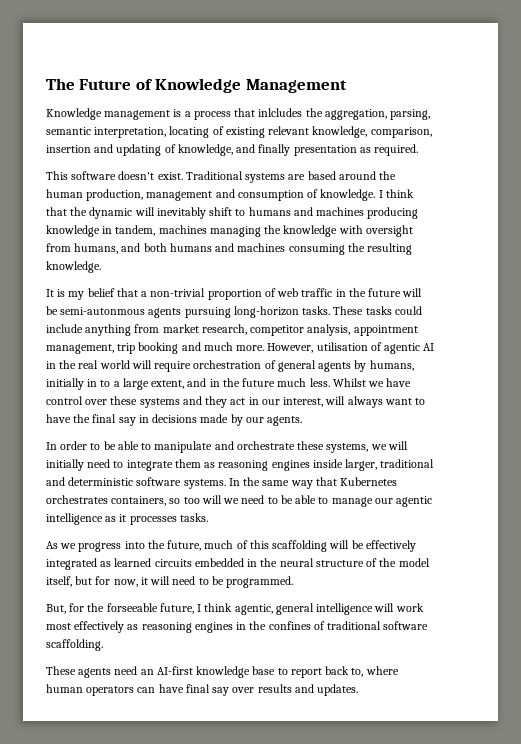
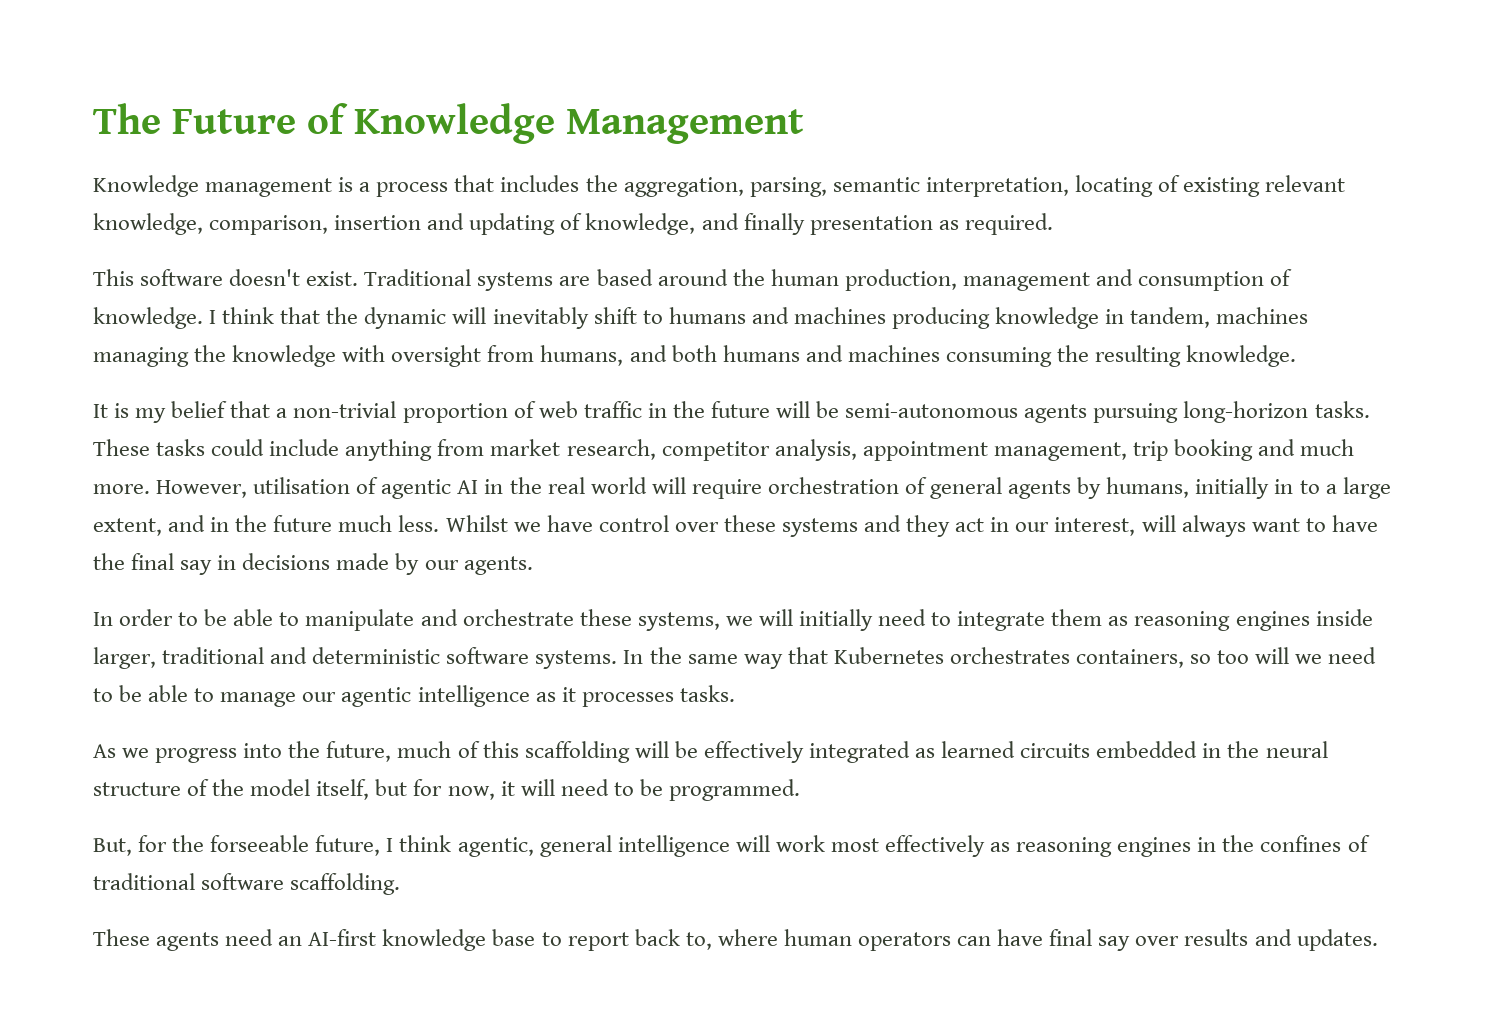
- Knowledge management is a process that inlcludes the aggregation, parsing, semantic interpretation, locating of existing relevant knowledge, comparison, insertion and updating of knowledge, and finally presentation as required.
+ Knowledge management is a process that includes the aggregation, parsing, semantic interpretation, locating of existing relevant knowledge, comparison, insertion and updating of knowledge, and finally presentation as required.
- It is my belief that a non-trivial proportion of web traffic in the future will be semi-autonmous agents pursuing long-horizon tasks.
+ It is my belief that a non-trivial proportion of web traffic in the future will be semi-autonomous agents pursuing long-horizon tasks.

